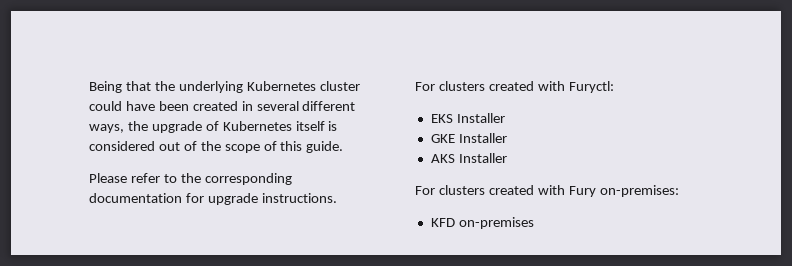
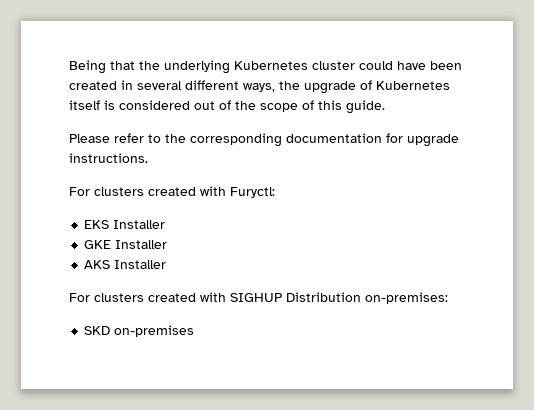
- For clusters created with Fury on-premises:
+ For clusters created with SIGHUP Distribution on-premises:
- KFD on-premises
+ SKD on-premises

